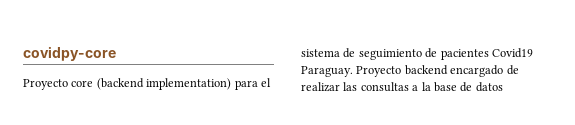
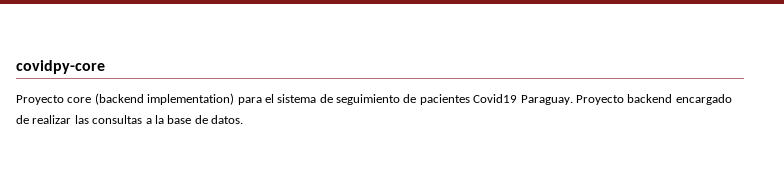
- Proyecto backend encargado de realizar las consultas a la base de datos
+ Proyecto backend encargado de realizar las consultas a la base de datos.

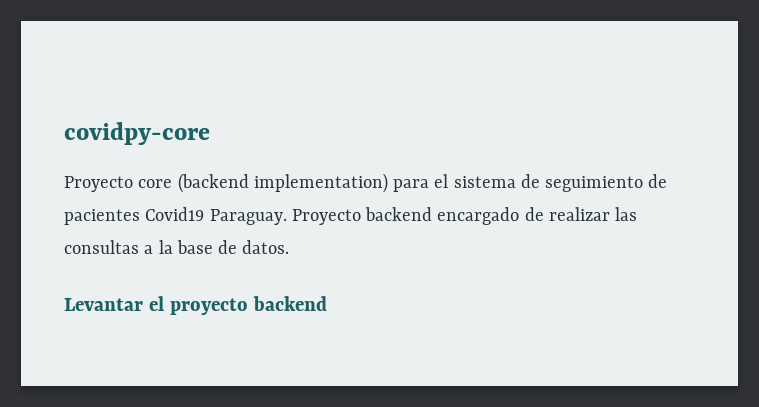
+ Levantar el proyecto backend

